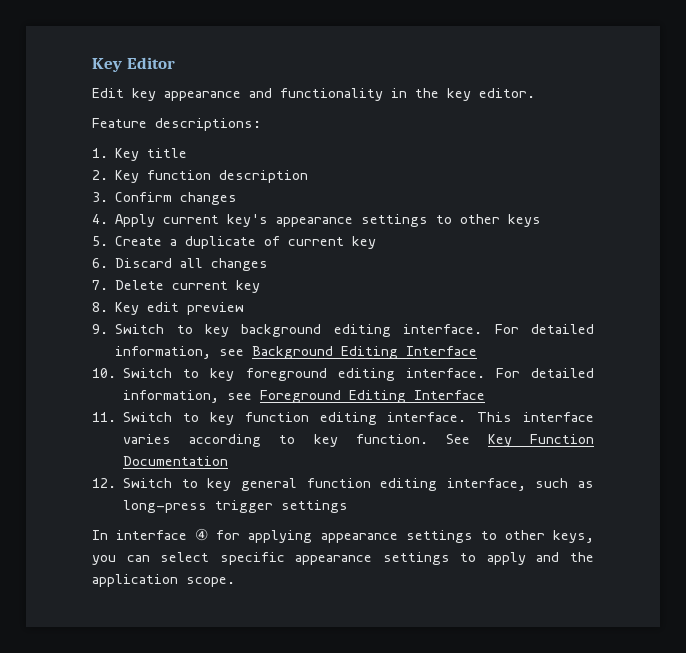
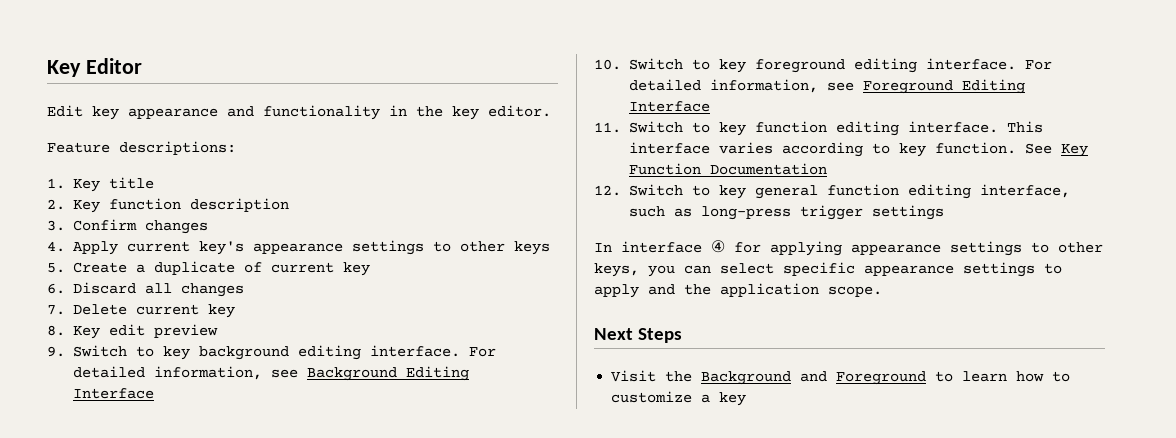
+ Next Steps
+ Visit the Background and Foreground to learn how to customize a key

